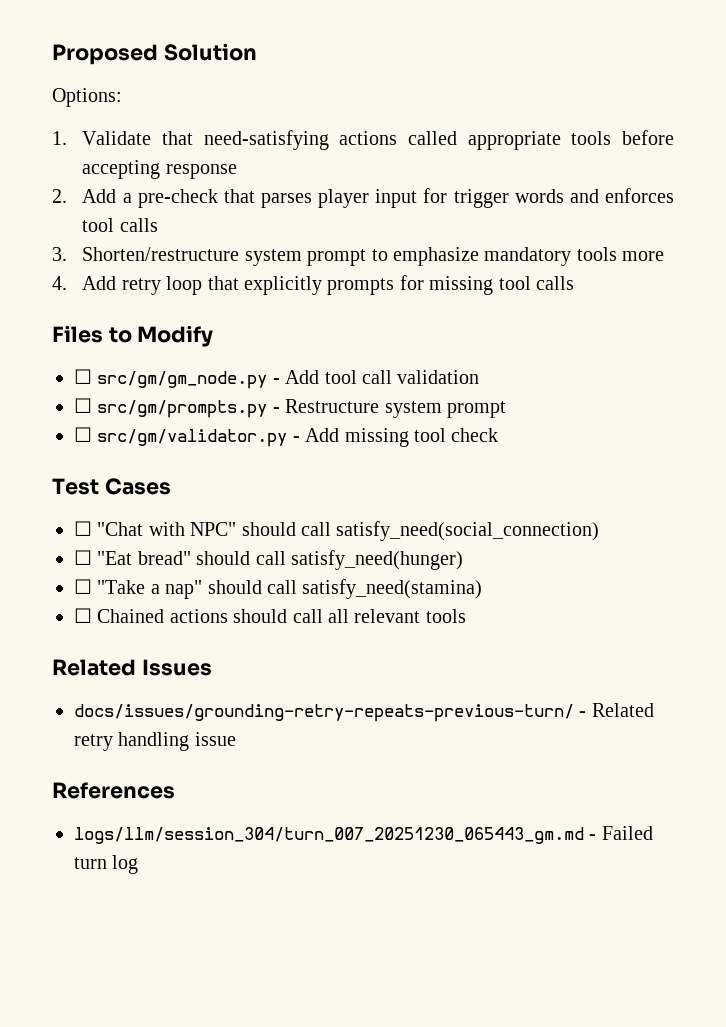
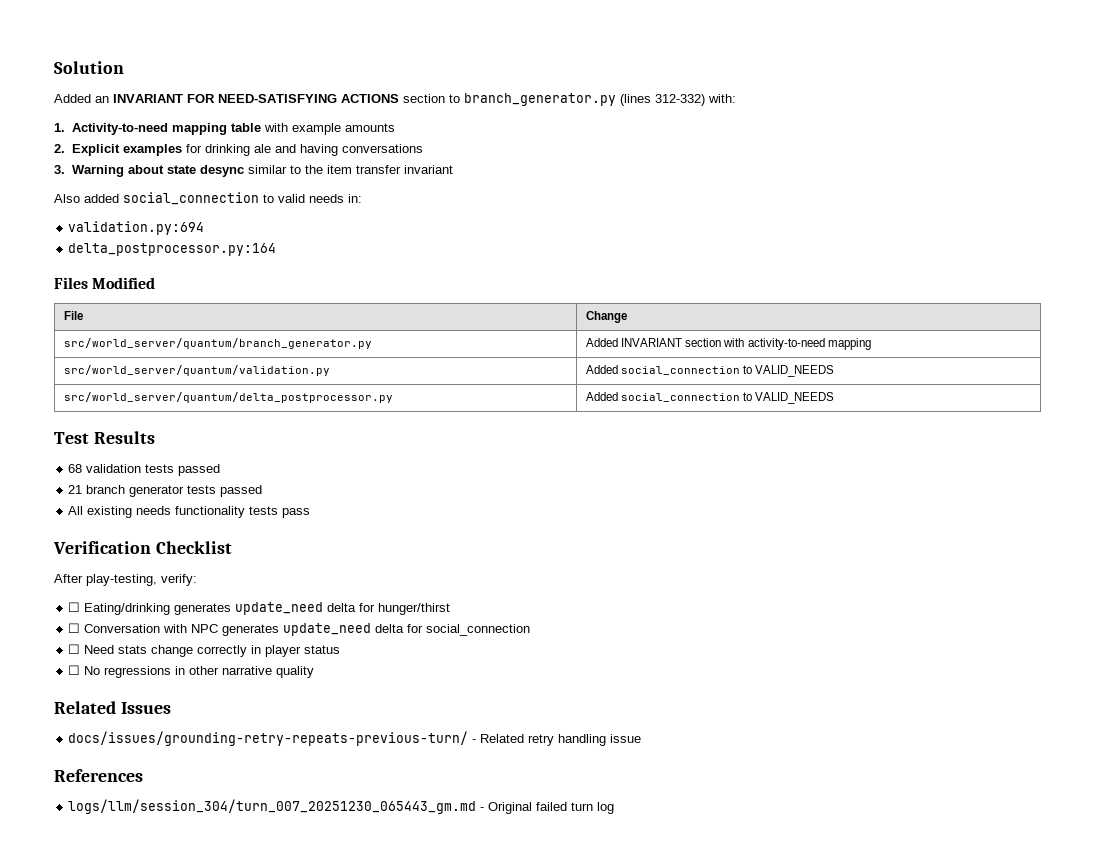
- Proposed Solution
+ Solution
- Options:
- 1. Validate that need-satisfying actions called appropriate tools before accepting response
- 2. Add a pre-check that parses player input for trigger words and enforces tool calls
- 3. Shorten/restructure system prompt to emphasize mandatory tools more
- 4. Add retry loop that explicitly prompts for missing tool calls
- Files to Modify
- ☐ src/gm/gm_node.py - Add tool call validation
- ☐ src/gm/prompts.py - Restructure system prompt
- ☐ src/gm/validator.py - Add missing tool check
- Test Cases
- ☐ "Chat with NPC" should call satisfy_need(social_connection)
- ☐ "Eat bread" should call satisfy_need(hunger)
- ☐ "Take a nap" should call satisfy_need(stamina)
- ☐ Chained actions should call all relevant tools
+ Added an INVARIANT FOR NEED-SATISFYING ACTIONS section to branch_generator.py (lines 312-332) with:
+ 1. Activity-to-need mapping table with example amounts
+ 2. Explicit examples for drinking ale and having conversations
+ 3. Warning about state desync similar to the item transfer invariant
+ Also added social_connection to valid needs in:
+ validation.py:694
+ delta_postprocessor.py:164
+ Files Modified
+ File | Change
+ src/world_server/quantum/branch_generator.py | Added INVARIANT section with activity-to-need mapping
+ src/world_server/quantum/validation.py | Added social_connection to VALID_NEEDS
+ src/world_server/quantum/delta_postprocessor.py | Added social_connection to VALID_NEEDS
+ Test Results
+ 68 validation tests passed
+ 21 branch generator tests passed
+ All existing needs functionality tests pass
+ Verification Checklist
+ After play-testing, verify:
+ ☐ Eating/drinking generates update_need delta for hunger/thirst
+ ☐ Conversation with NPC generates update_need delta for social_connection
+ ☐ Need stats change correctly in player status
+ ☐ No regressions in other narrative quality
- logs/llm/session_304/turn_007_20251230_065443_gm.md - Failed turn log
+ logs/llm/session_304/turn_007_20251230_065443_gm.md - Original failed turn log

